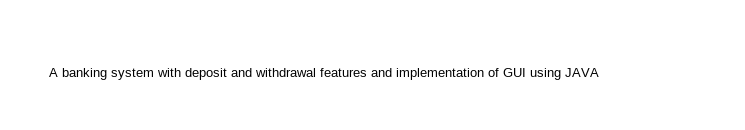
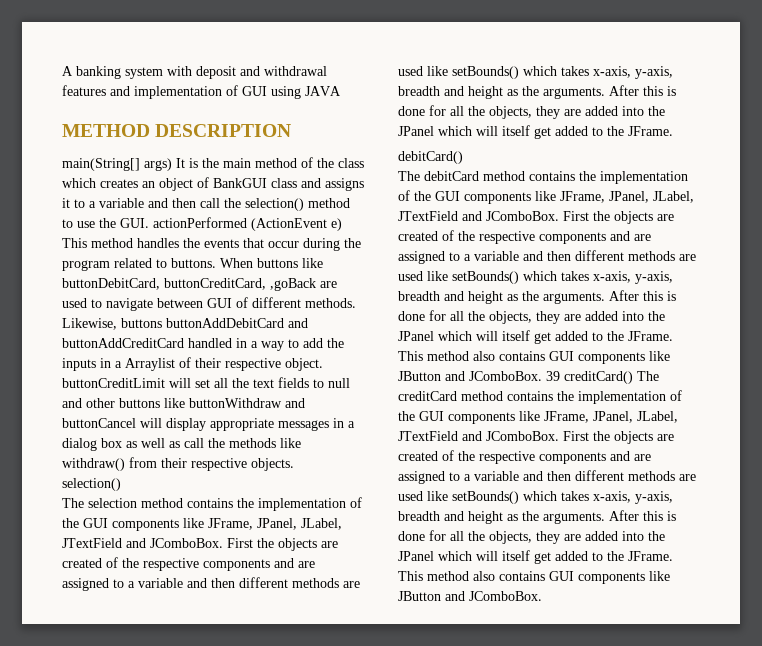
+ METHOD DESCRIPTION
+ main(String[] args) It is the main method of the class which creates an object of BankGUI class and assigns it to a variable and then call the selection() method to use the GUI. actionPerformed (ActionEvent e) This method handles the events that occur during the program related to buttons. When buttons like buttonDebitCard, buttonCreditCard, ,goBack are used to navigate between GUI of different methods. Likewise, buttons buttonAddDebitCard and buttonAddCreditCard handled in a way to add the inputs in a Arraylist of their respective object. buttonCreditLimit will set all the text fields to null and other buttons like buttonWithdraw and buttonCancel will display appropriate messages in a dialog box as well as call the methods like withdraw() from their respective objects.
+ selection()
+ The selection method contains the implementation of the GUI components like JFrame, JPanel, JLabel, JTextField and JComboBox. First the objects are created of the respective components and are assigned to a variable and then different methods are used like setBounds() which takes x-axis, y-axis, breadth and height as the arguments. After this is done for all the objects, they are added into the JPanel which will itself get added to the JFrame.
+ debitCard()
+ The debitCard method contains the implementation of the GUI components like JFrame, JPanel, JLabel, JTextField and JComboBox. First the objects are created of the respective components and are assigned to a variable and then different methods are used like setBounds() which takes x-axis, y-axis, breadth and height as the arguments. After this is done for all the objects, they are added into the JPanel which will itself get added to the JFrame. This method also contains GUI components like JButton and JComboBox. 39 creditCard() The creditCard method contains the implementation of the GUI components like JFrame, JPanel, JLabel, JTextField and JComboBox. First the objects are created of the respective components and are assigned to a variable and then different methods are used like setBounds() which takes x-axis, y-axis, breadth and height as the arguments. After this is done for all the objects, they are added into the JPanel which will itself get added to the JFrame. This method also contains GUI components like JButton and JComboBox.

